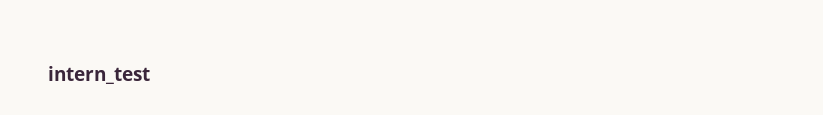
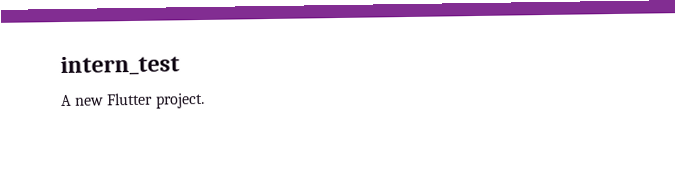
+ A new Flutter project.

